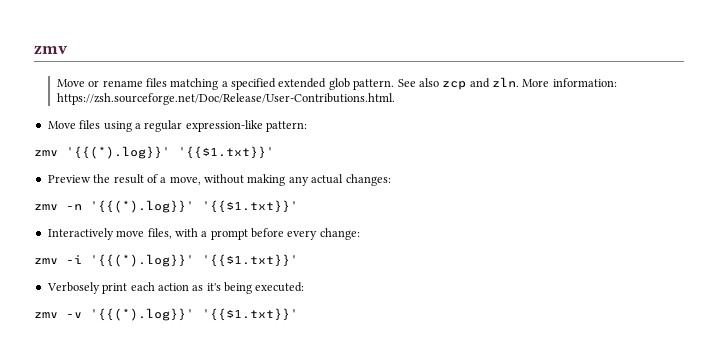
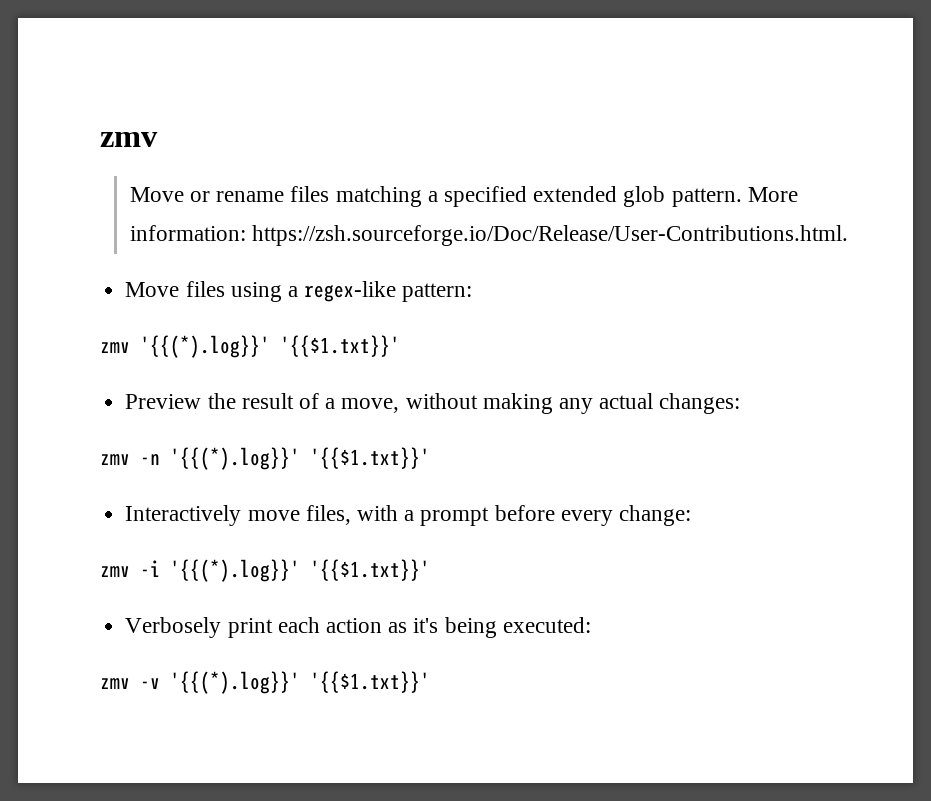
- See also zcp and zln.
- More information: https://zsh.sourceforge.net/Doc/Release/User-Contributions.html.
+ More information: https://zsh.sourceforge.io/Doc/Release/User-Contributions.html.
- Move files using a regular expression-like pattern:
+ Move files using a regex-like pattern:

